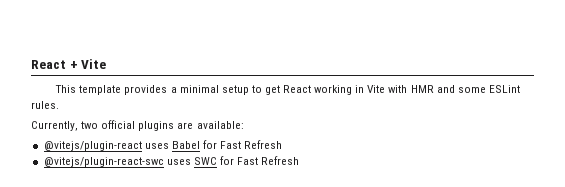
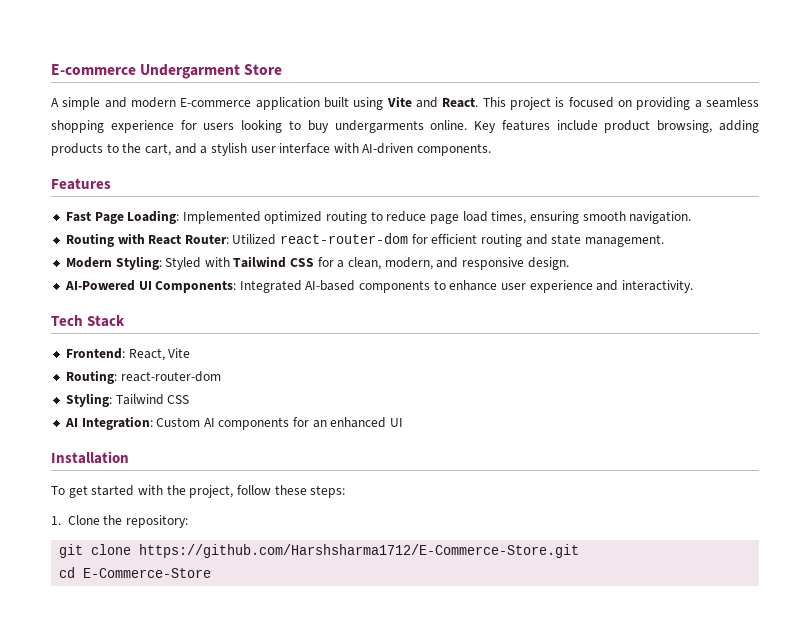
- React + Vite
- This template provides a minimal setup to get React working in Vite with HMR and some ESLint rules.
- Currently, two official plugins are available:
- @vitejs/plugin-react uses Babel for Fast Refresh
- @vitejs/plugin-react-swc uses SWC for Fast Refresh
+ E-commerce Undergarment Store
+ A simple and modern E-commerce application built using Vite and React. This project is focused on providing a seamless shopping experience for users looking to buy undergarments online. Key features include product browsing, adding products to the cart, and a stylish user interface with AI-driven components.
+ Features
+ Fast Page Loading: Implemented optimized routing to reduce page load times, ensuring smooth navigation.
+ Routing with React Router: Utilized react-router-dom for efficient routing and state management.
+ Modern Styling: Styled with Tailwind CSS for a clean, modern, and responsive design.
+ AI-Powered UI Components: Integrated AI-based components to enhance user experience and interactivity.
+ Tech Stack
+ Frontend: React, Vite
+ Routing: react-router-dom
+ Styling: Tailwind CSS
+ AI Integration: Custom AI components for an enhanced UI
+ Installation
+ To get started with the project, follow these steps:
+ 1. Clone the repository:
+ git clone https://github.com/Harshsharma1712/E-Commerce-Store.git
+ cd E-Commerce-Store

